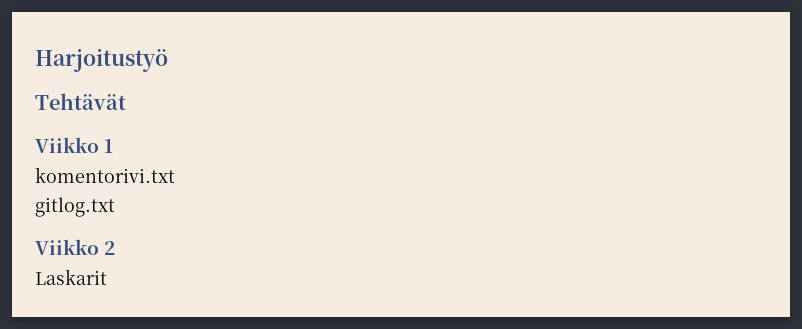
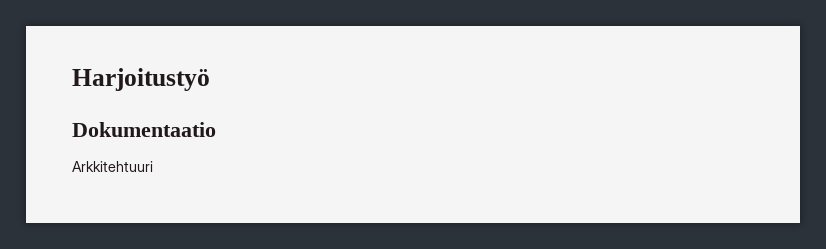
- Tehtävät
- Viikko 1
- komentorivi.txt
- gitlog.txt
- Viikko 2
- Laskarit
+ Dokumentaatio
+ Arkkitehtuuri

